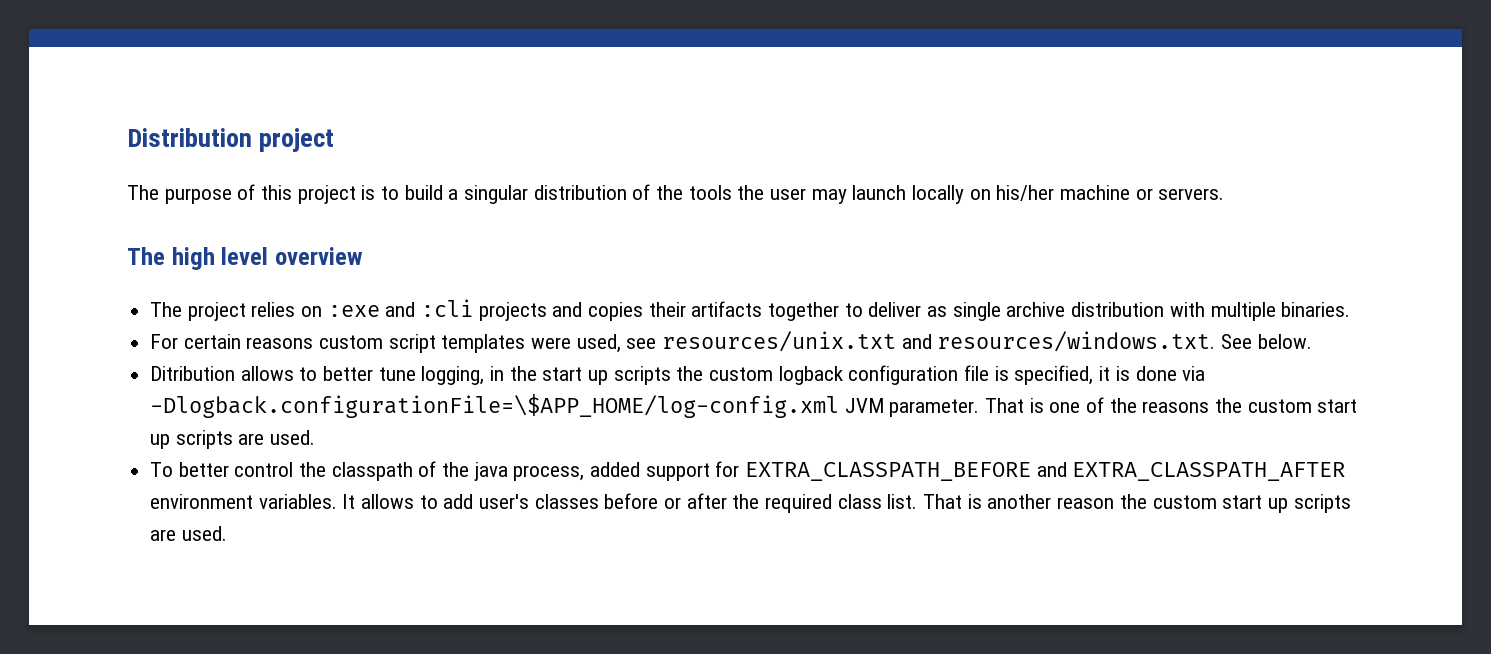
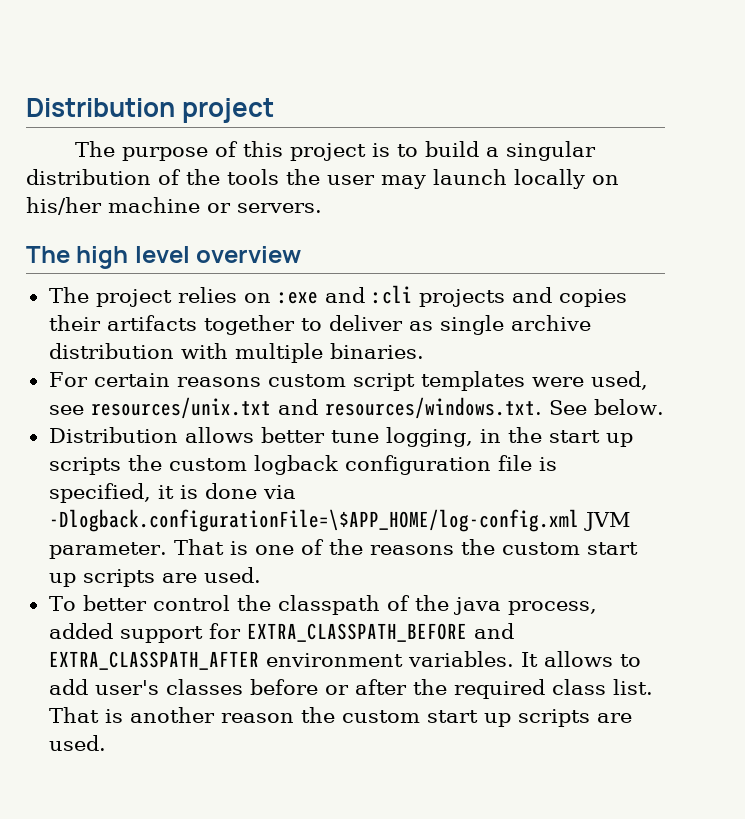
- Ditribution allows to better tune logging, in the start up scripts the custom logback configuration file is specified, it is done via -Dlogback.configurationFile=\$APP_HOME/log-config.xml JVM parameter.
+ Distribution allows better tune logging, in the start up scripts the custom logback configuration file is specified, it is done via -Dlogback.configurationFile=\$APP_HOME/log-config.xml JVM parameter.

